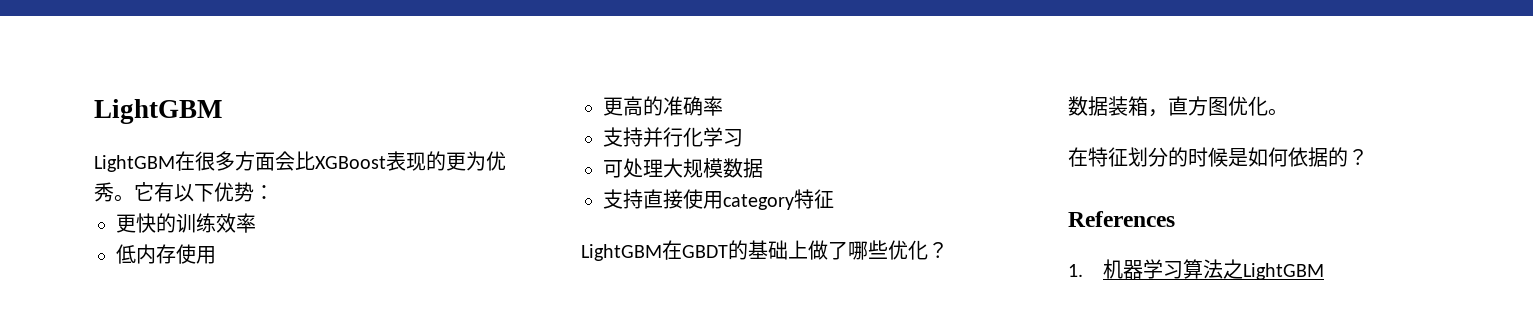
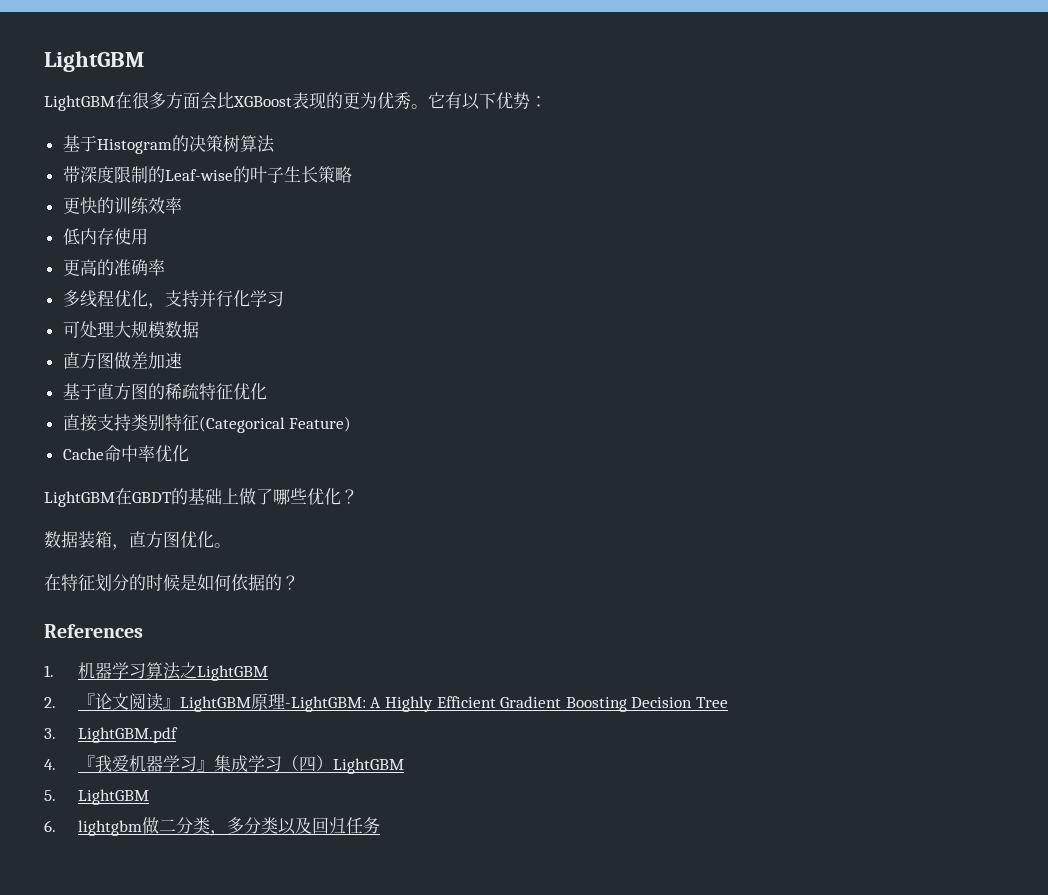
+ 基于Histogram的决策树算法
+ 带深度限制的Leaf-wise的叶子生长策略
- 支持并行化学习
+ 多线程优化，支持并行化学习
- 支持直接使用category特征
+ 直方图做差加速
+ 基于直方图的稀疏特征优化
+ 直接支持类别特征(Categorical Feature)
+ Cache命中率优化
+ 2.『论文阅读』LightGBM原理-LightGBM: A Highly Efficient Gradient Boosting Decision Tree
+ 3. LightGBM.pdf
+ 4.『我爱机器学习』集成学习（四）LightGBM
+ 5. LightGBM
+ 6. lightgbm做二分类，多分类以及回归任务

